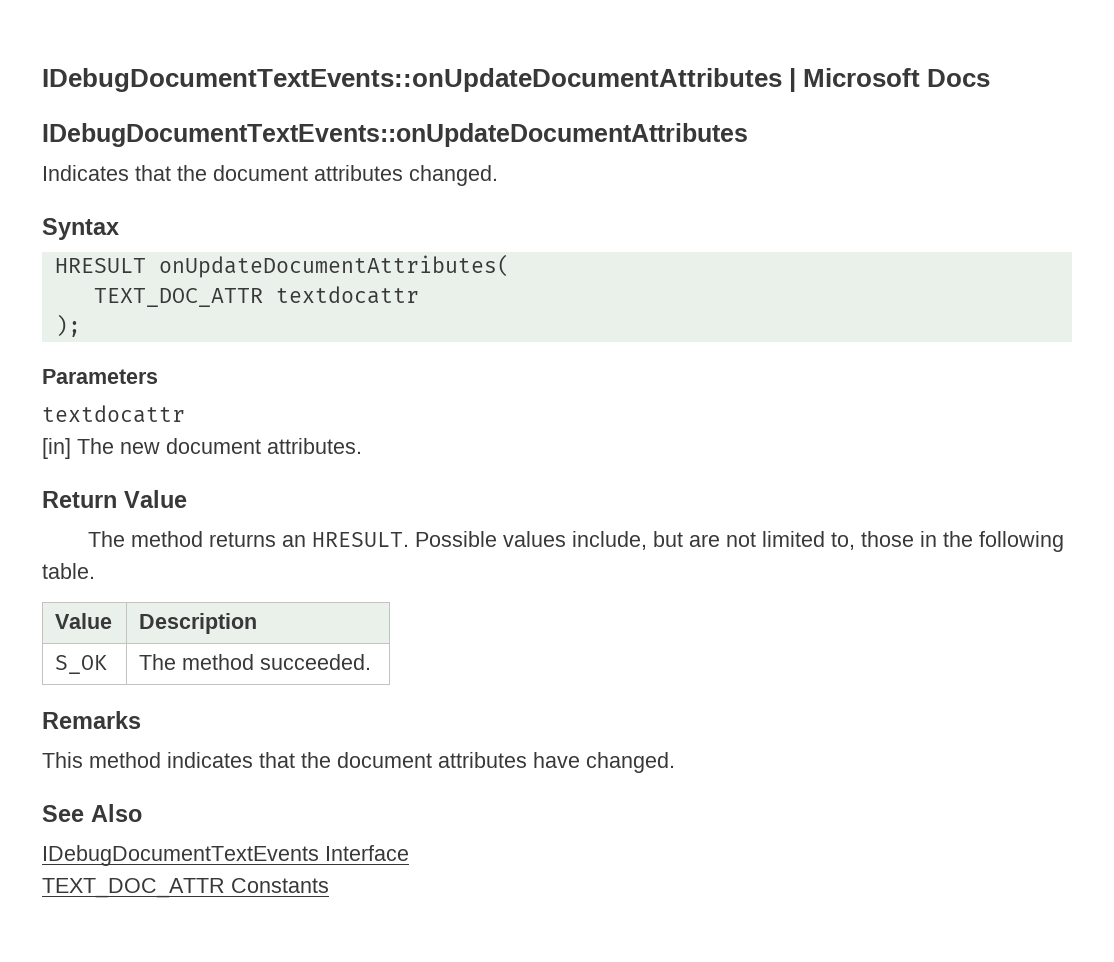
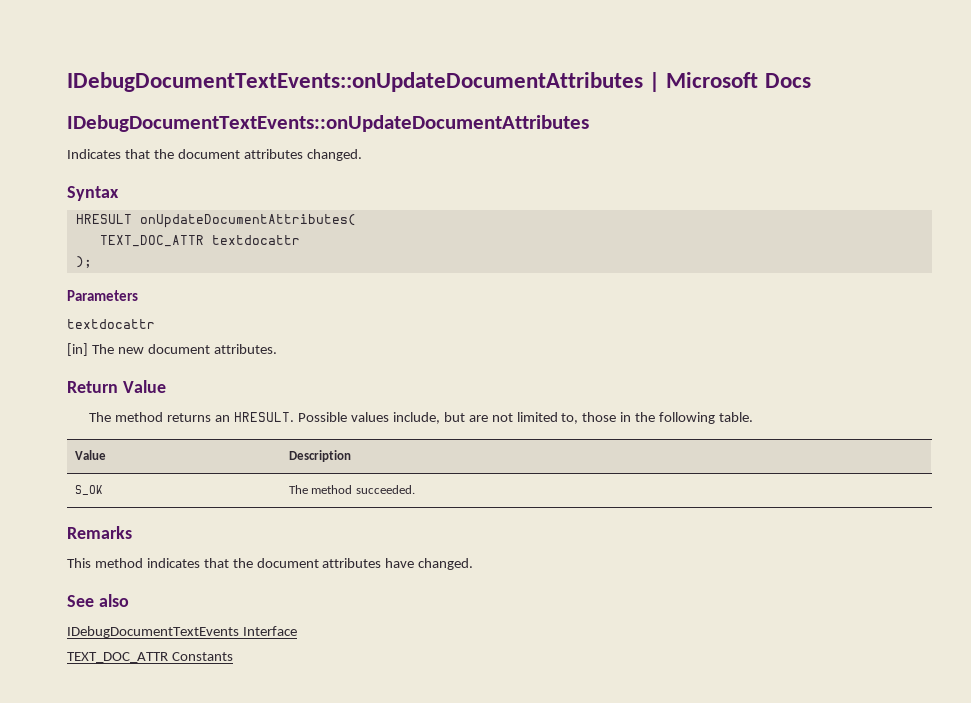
- See Also
+ See also

